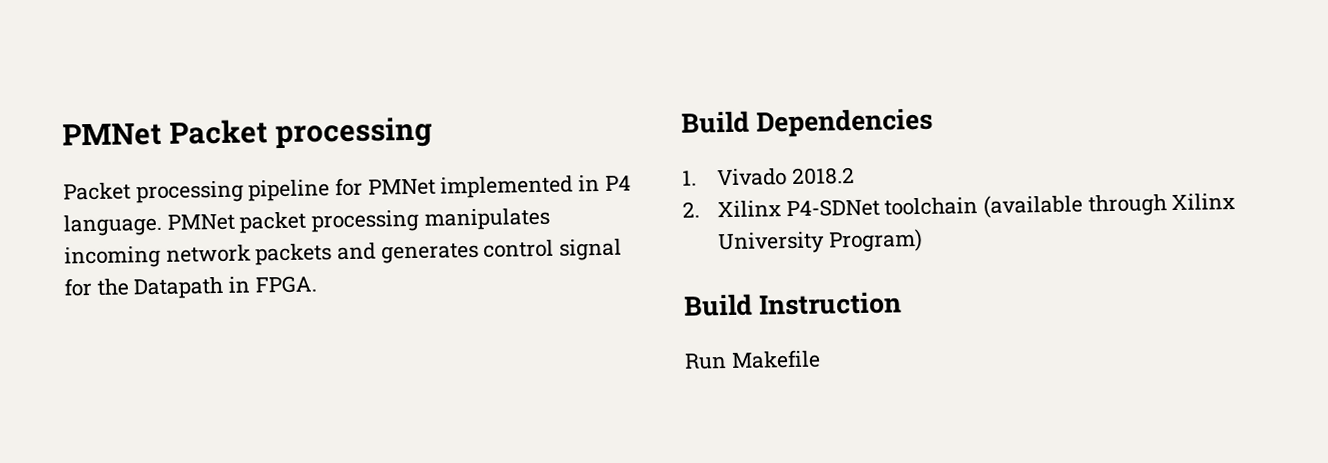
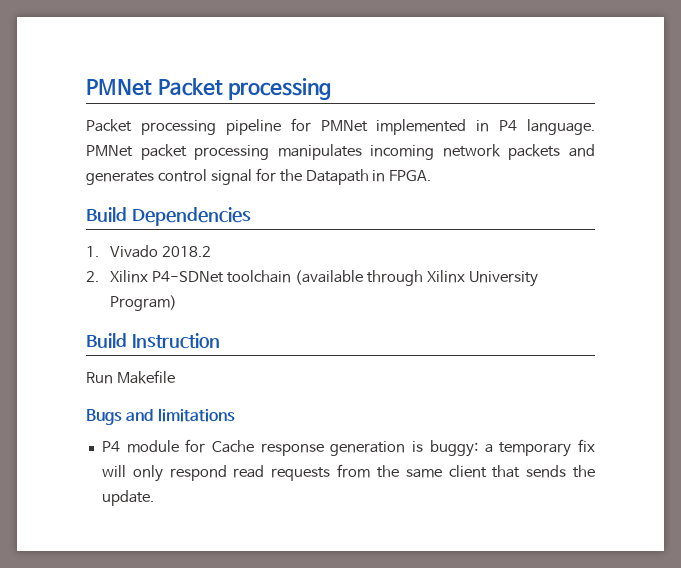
+ Bugs and limitations
+ P4 module for Cache response generation is buggy: a temporary fix will only respond read requests from the same client that sends the update.

